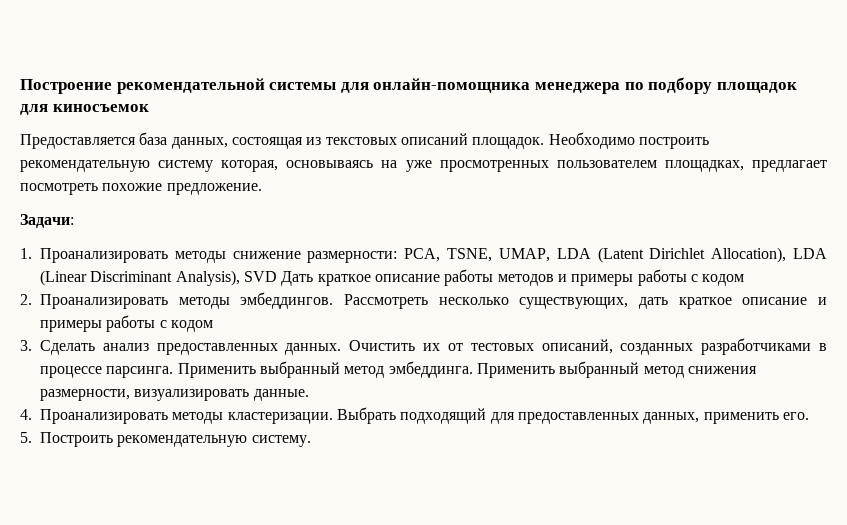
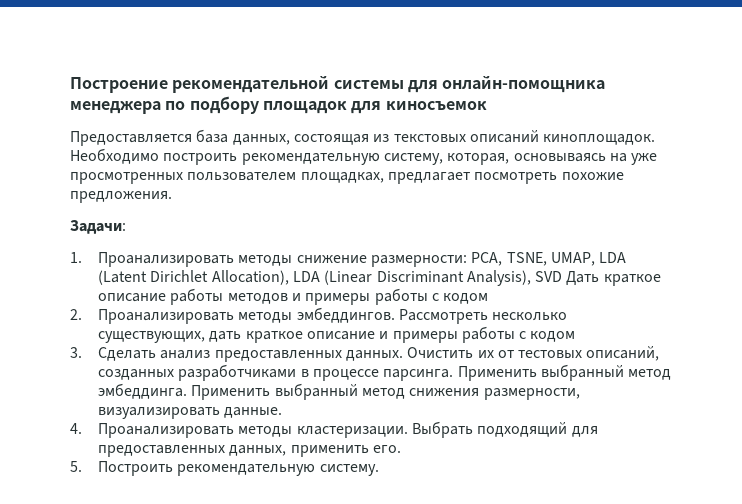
- Предоставляется база данных, состоящая из текстовых описаний площадок.
+ Предоставляется база данных, состоящая из текстовых описаний киноплощадок.
- Необходимо построить рекомендательную систему которая, основываясь на уже просмотренных пользователем площадках, предлагает посмотреть похожие предложение.
+ Необходимо построить рекомендательную систему, которая, основываясь на уже просмотренных пользователем площадках, предлагает посмотреть похожие предложения.

